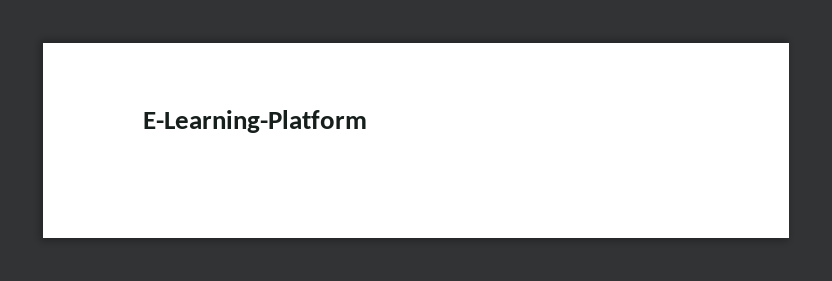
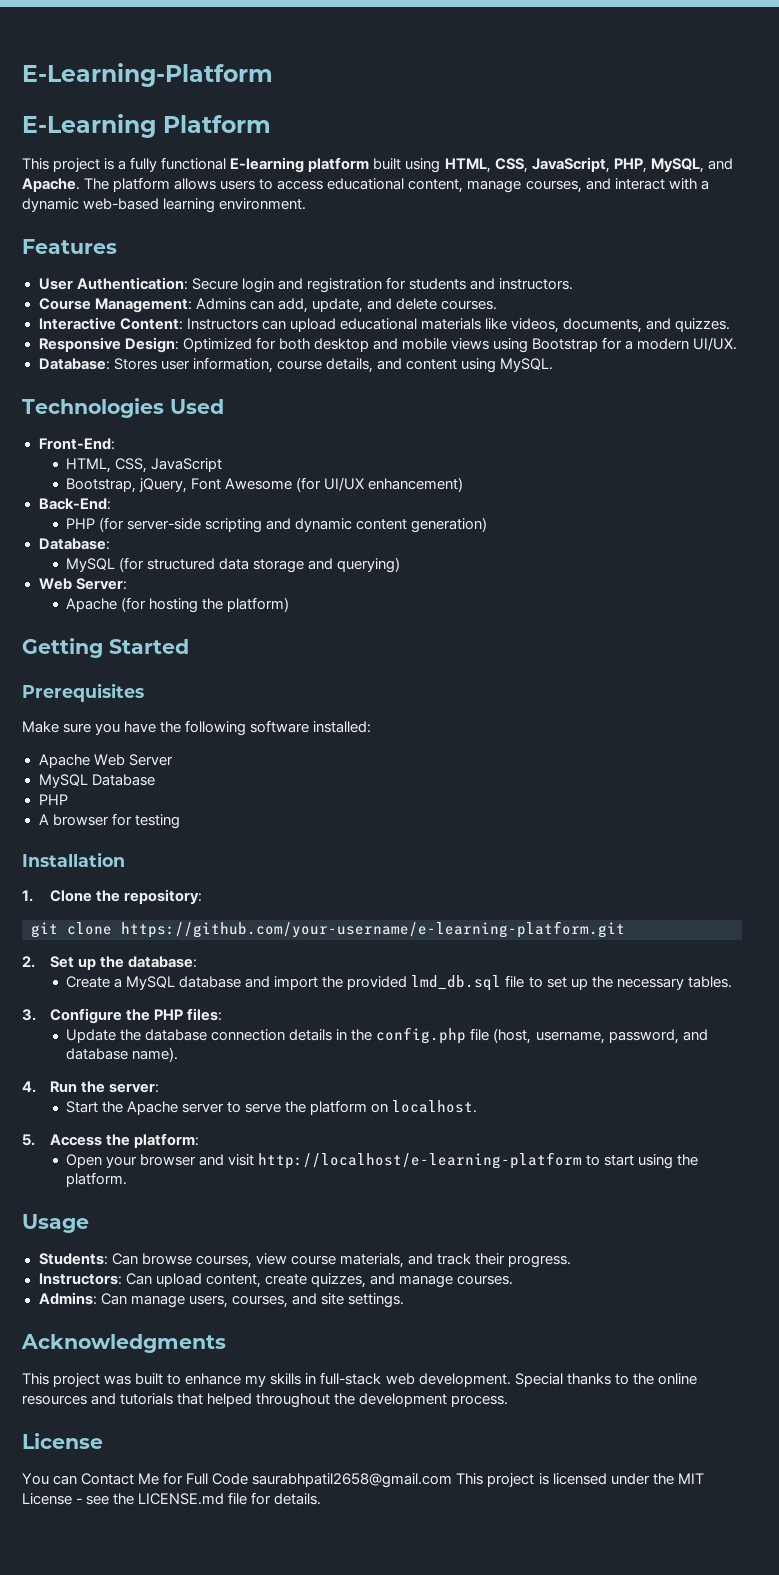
+ E-Learning Platform
+ This project is a fully functional E-learning platform built using HTML, CSS, JavaScript, PHP, MySQL, and Apache. The platform allows users to access educational content, manage courses, and interact with a dynamic web-based learning environment.
+ Features
+ User Authentication: Secure login and registration for students and instructors.
+ Course Management: Admins can add, update, and delete courses.
+ Interactive Content: Instructors can upload educational materials like videos, documents, and quizzes.
+ Responsive Design: Optimized for both desktop and mobile views using Bootstrap for a modern UI/UX.
+ Database: Stores user information, course details, and content using MySQL.
+ Technologies Used
+ Front-End:
+ HTML, CSS, JavaScript
+ Bootstrap, jQuery, Font Awesome (for UI/UX enhancement)
+ Back-End:
+ PHP (for server-side scripting and dynamic content generation)
+ Database:
+ MySQL (for structured data storage and querying)
+ Web Server:
+ Apache (for hosting the platform)
+ Getting Started
+ Prerequisites
+ Make sure you have the following software installed:
+ Apache Web Server
+ MySQL Database
+ PHP
+ A browser for testing
+ Installation
+ 1. Clone the repository:
+ git clone https://github.com/your-username/e-learning-platform.git
+ 2. Set up the database:
+ Create a MySQL database and import the provided lmd_db.sql file to set up the necessary tables.
+ 3. Configure the PHP files:
+ Update the database connection details in the config.php file (host, username, password, and database name).
+ 4. Run the server:
+ Start the Apache server to serve the platform on localhost.
+ 5. Access the platform:
+ Open your browser and visit http://localhost/e-learning-platform to start using the platform.
+ Usage
+ Students: Can browse courses, view course materials, and track their progress.
+ Instructors: Can upload content, create quizzes, and manage courses.
+ Admins: Can manage users, courses, and site settings.
+ Acknowledgments
+ This project was built to enhance my skills in full-stack web development. Special thanks to the online resources and tutorials that helped throughout the development process.
+ License
+ You can Contact Me for Full Code saurabhpatil2658@gmail.com This project is licensed under the MIT License - see the LICENSE.md file for details.

